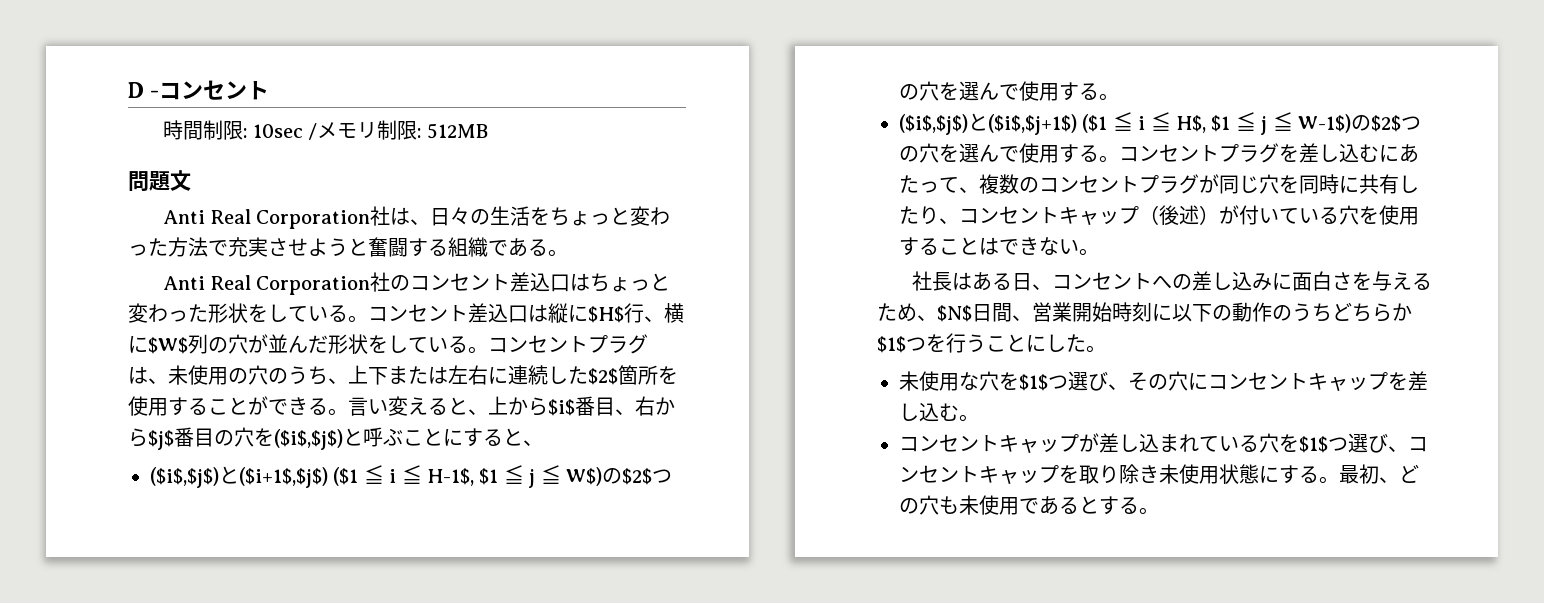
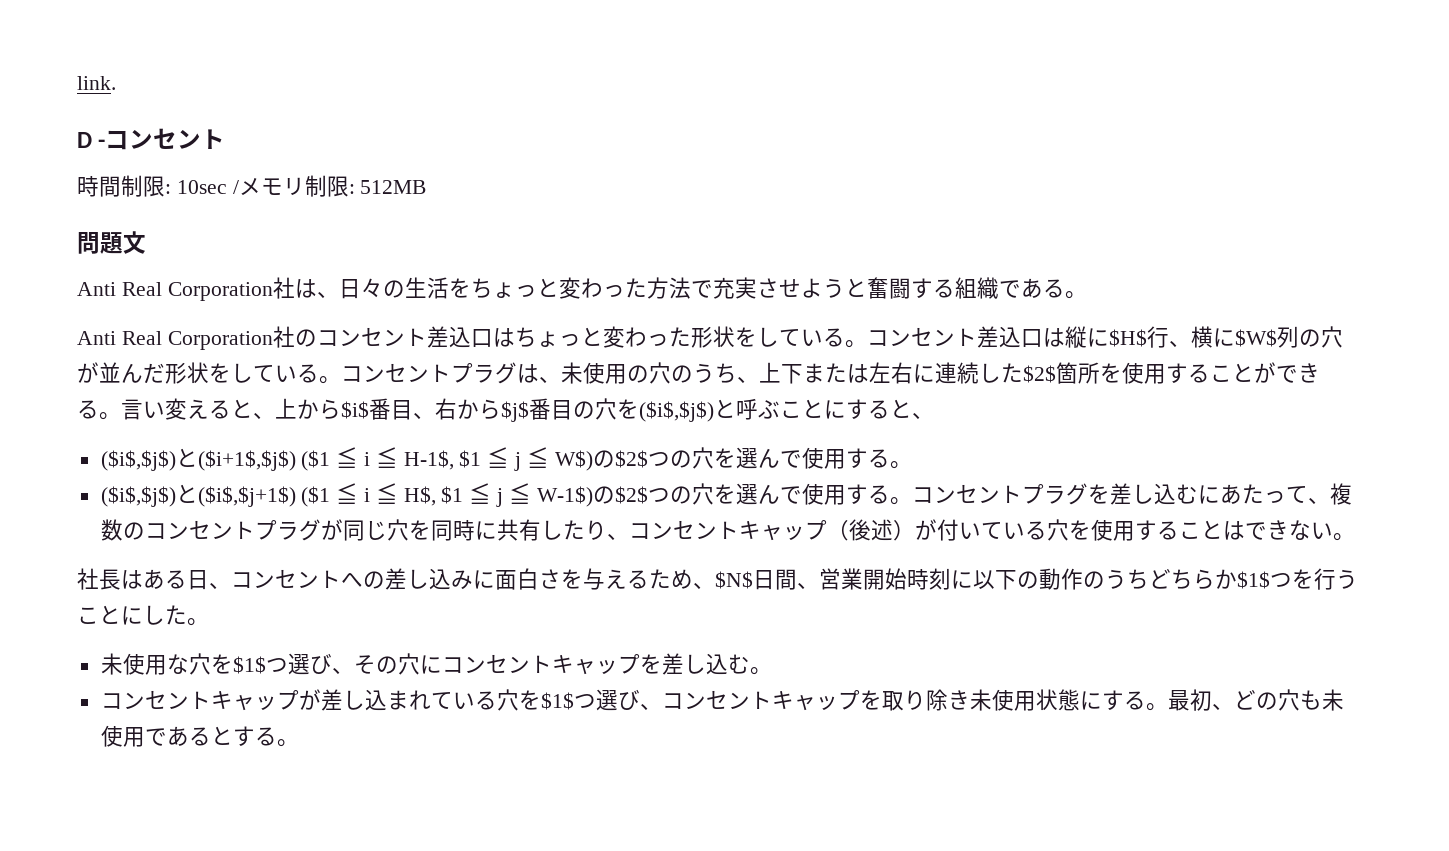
+ link.

